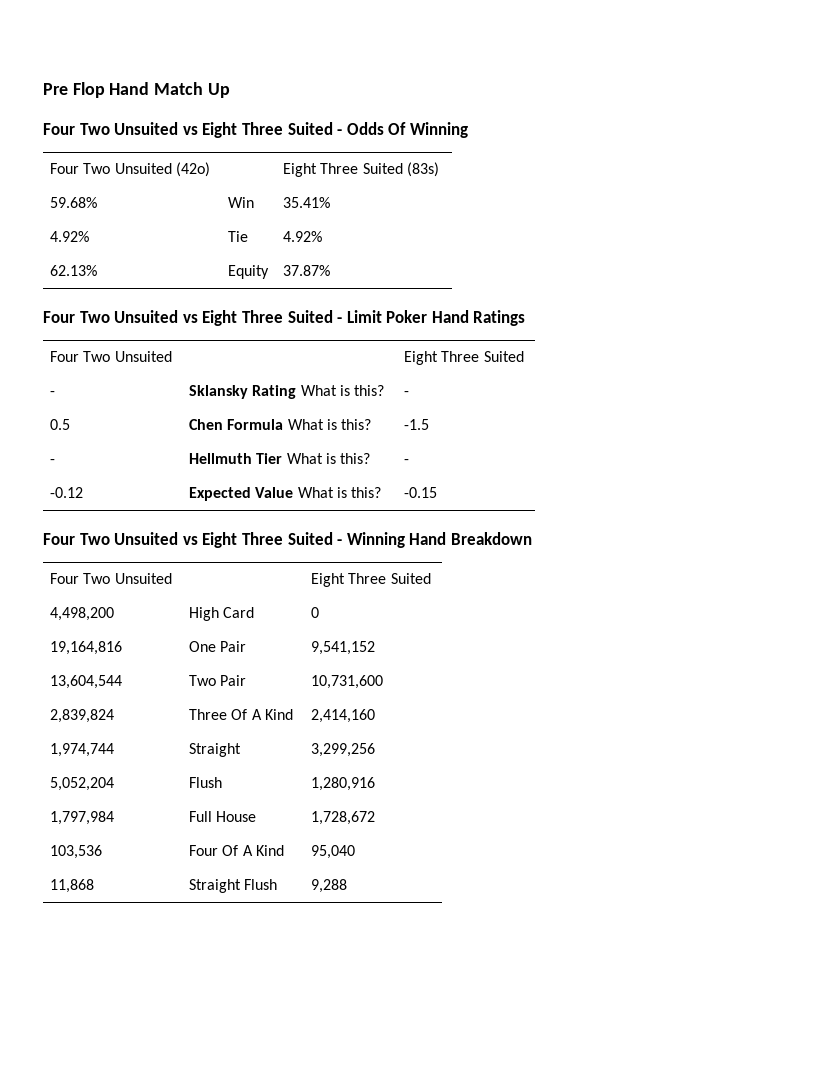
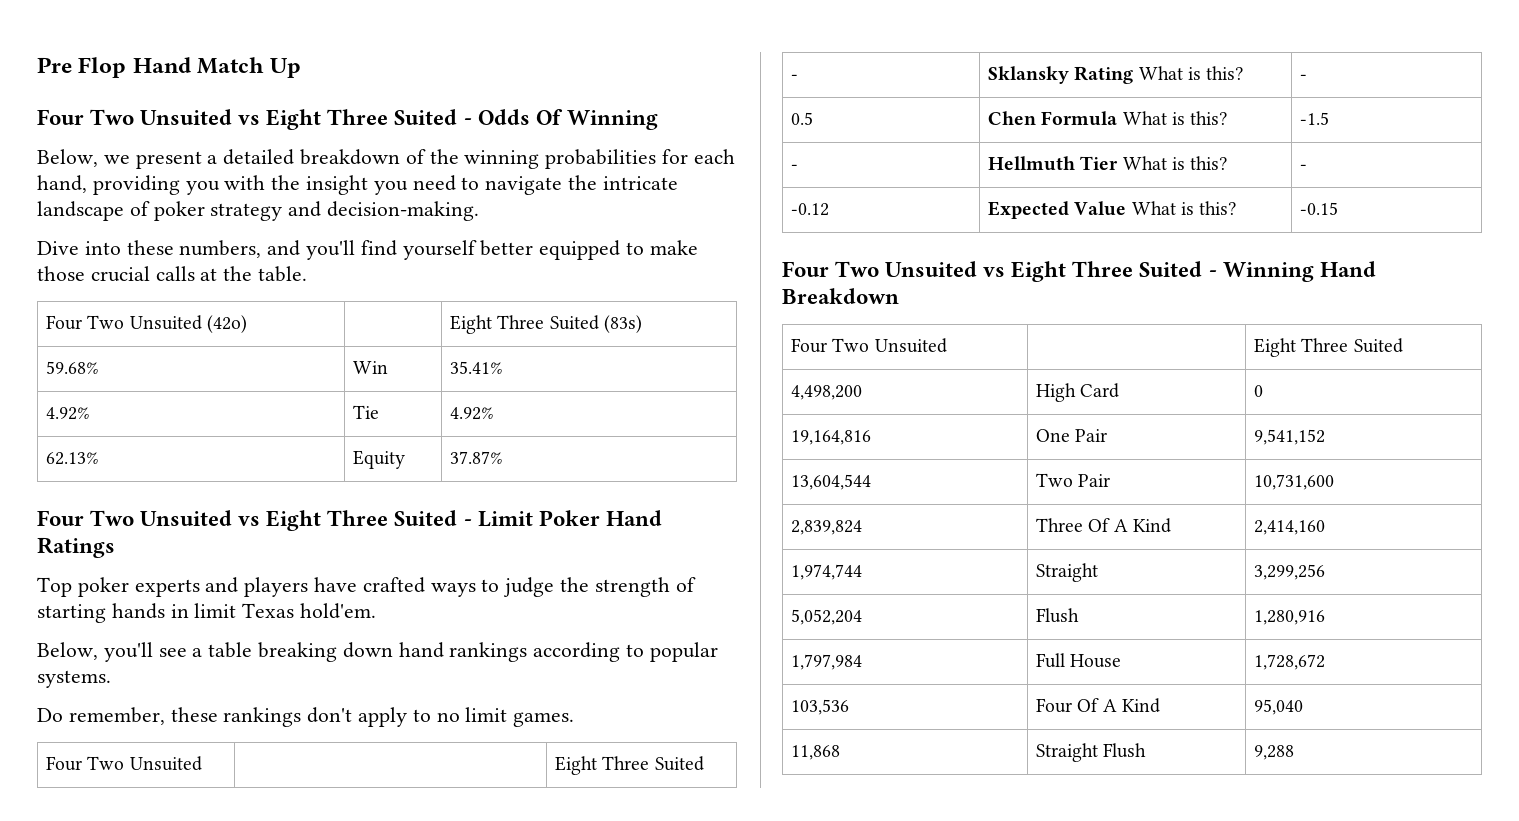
+ Below, we present a detailed breakdown of the winning probabilities for each hand, providing you with the insight you need to navigate the intricate landscape of poker strategy and decision-making.
+ Dive into these numbers, and you'll find yourself better equipped to make those crucial calls at the table.
+ Top poker experts and players have crafted ways to judge the strength of starting hands in limit Texas hold'em.
+ Below, you'll see a table breaking down hand rankings according to popular systems.
+ Do remember, these rankings don't apply to no limit games.

